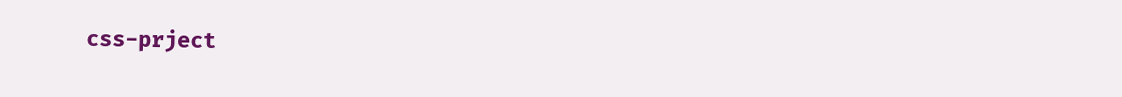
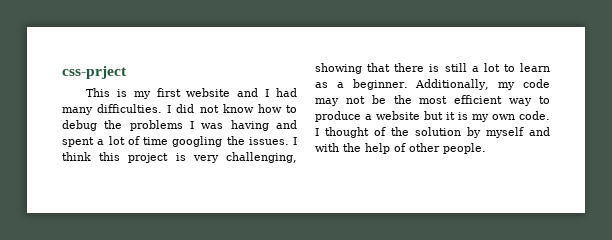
+ This is my first website and I had many difficulties. I did not know how to debug the problems I was having and spent a lot of time googling the issues. I think this project is very challenging, showing that there is still a lot to learn as a beginner. Additionally, my code may not be the most efficient way to produce a website but it is my own code. I thought of the solution by myself and with the help of other people.

